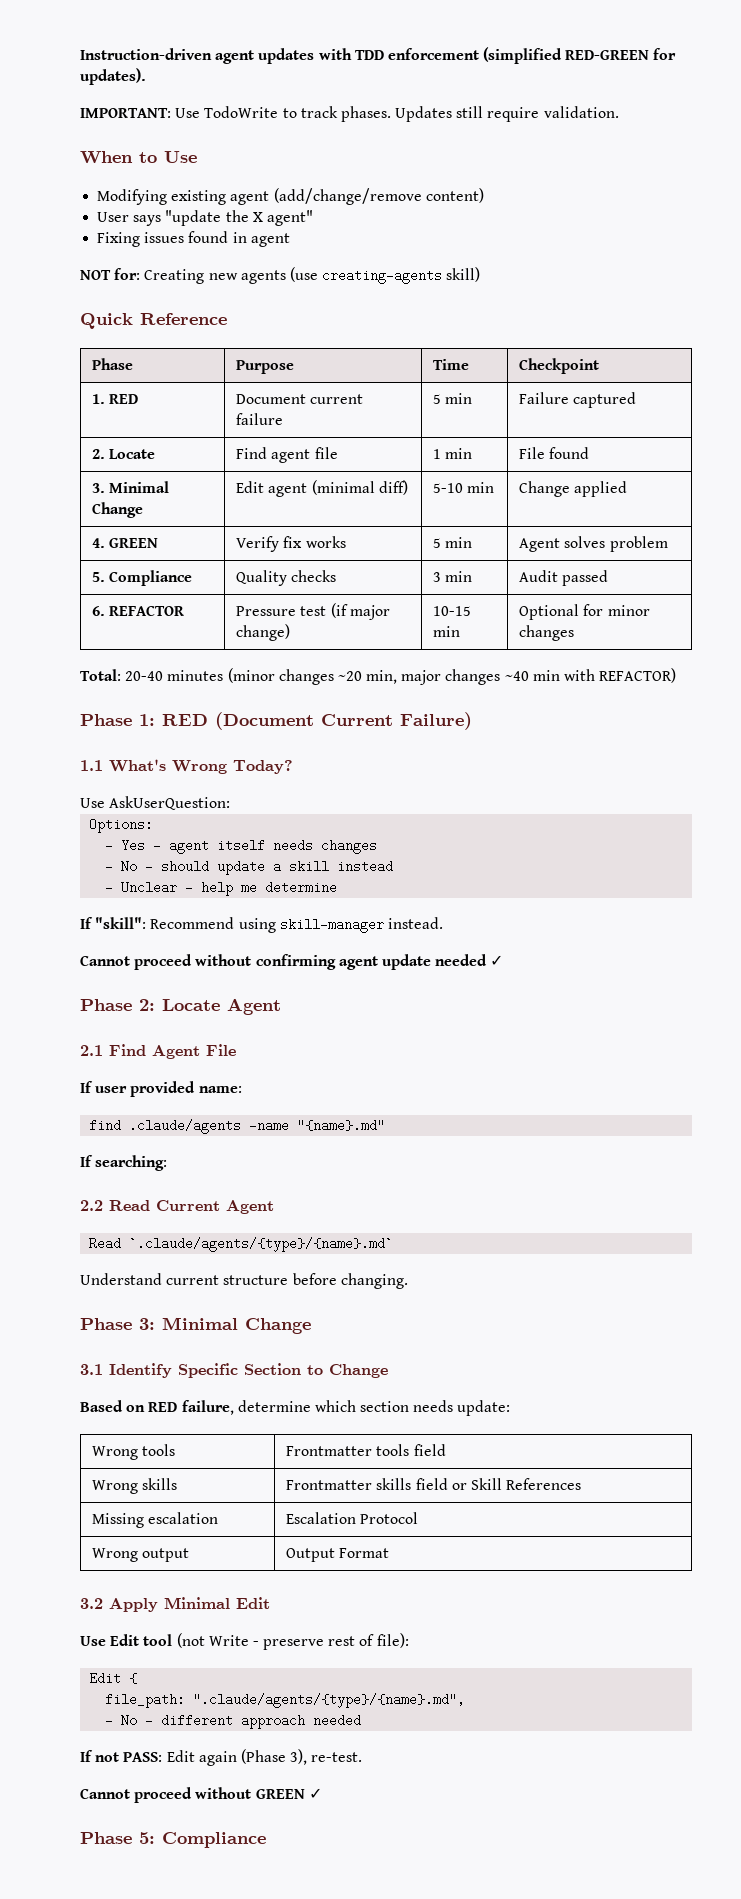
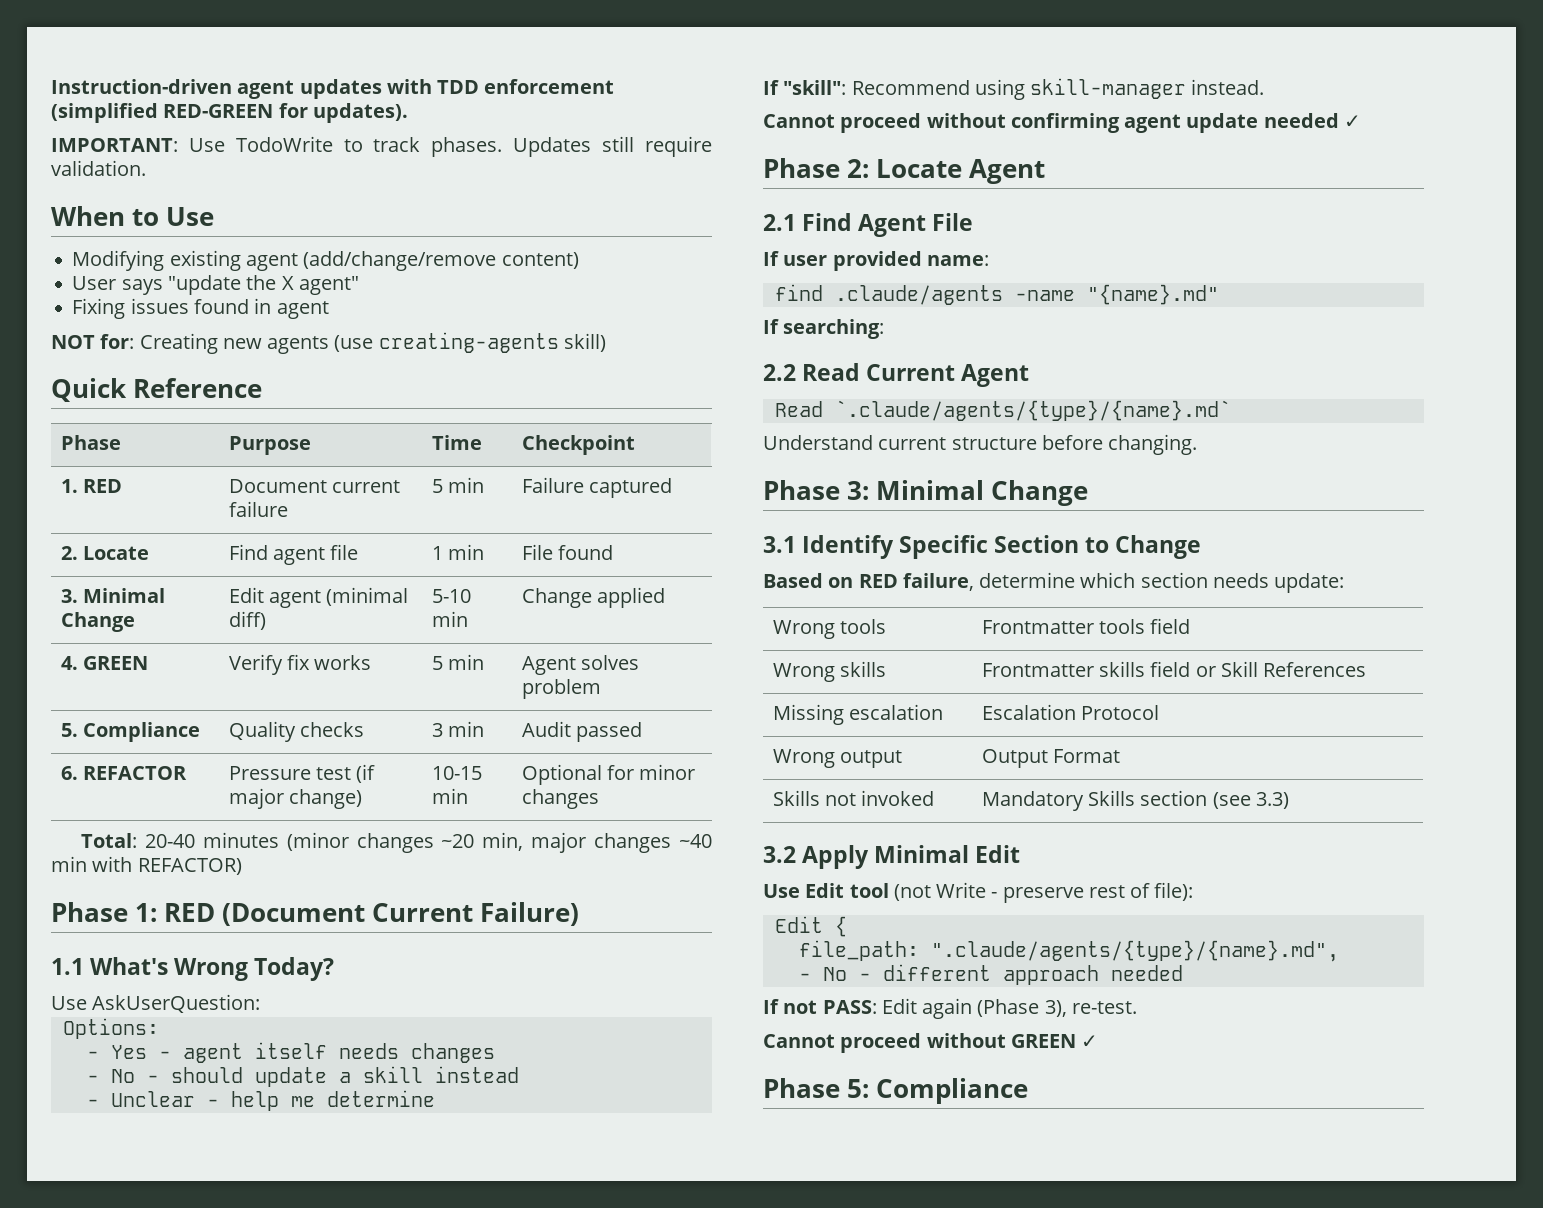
+ Skills not invoked | Mandatory Skills section (see 3.3)

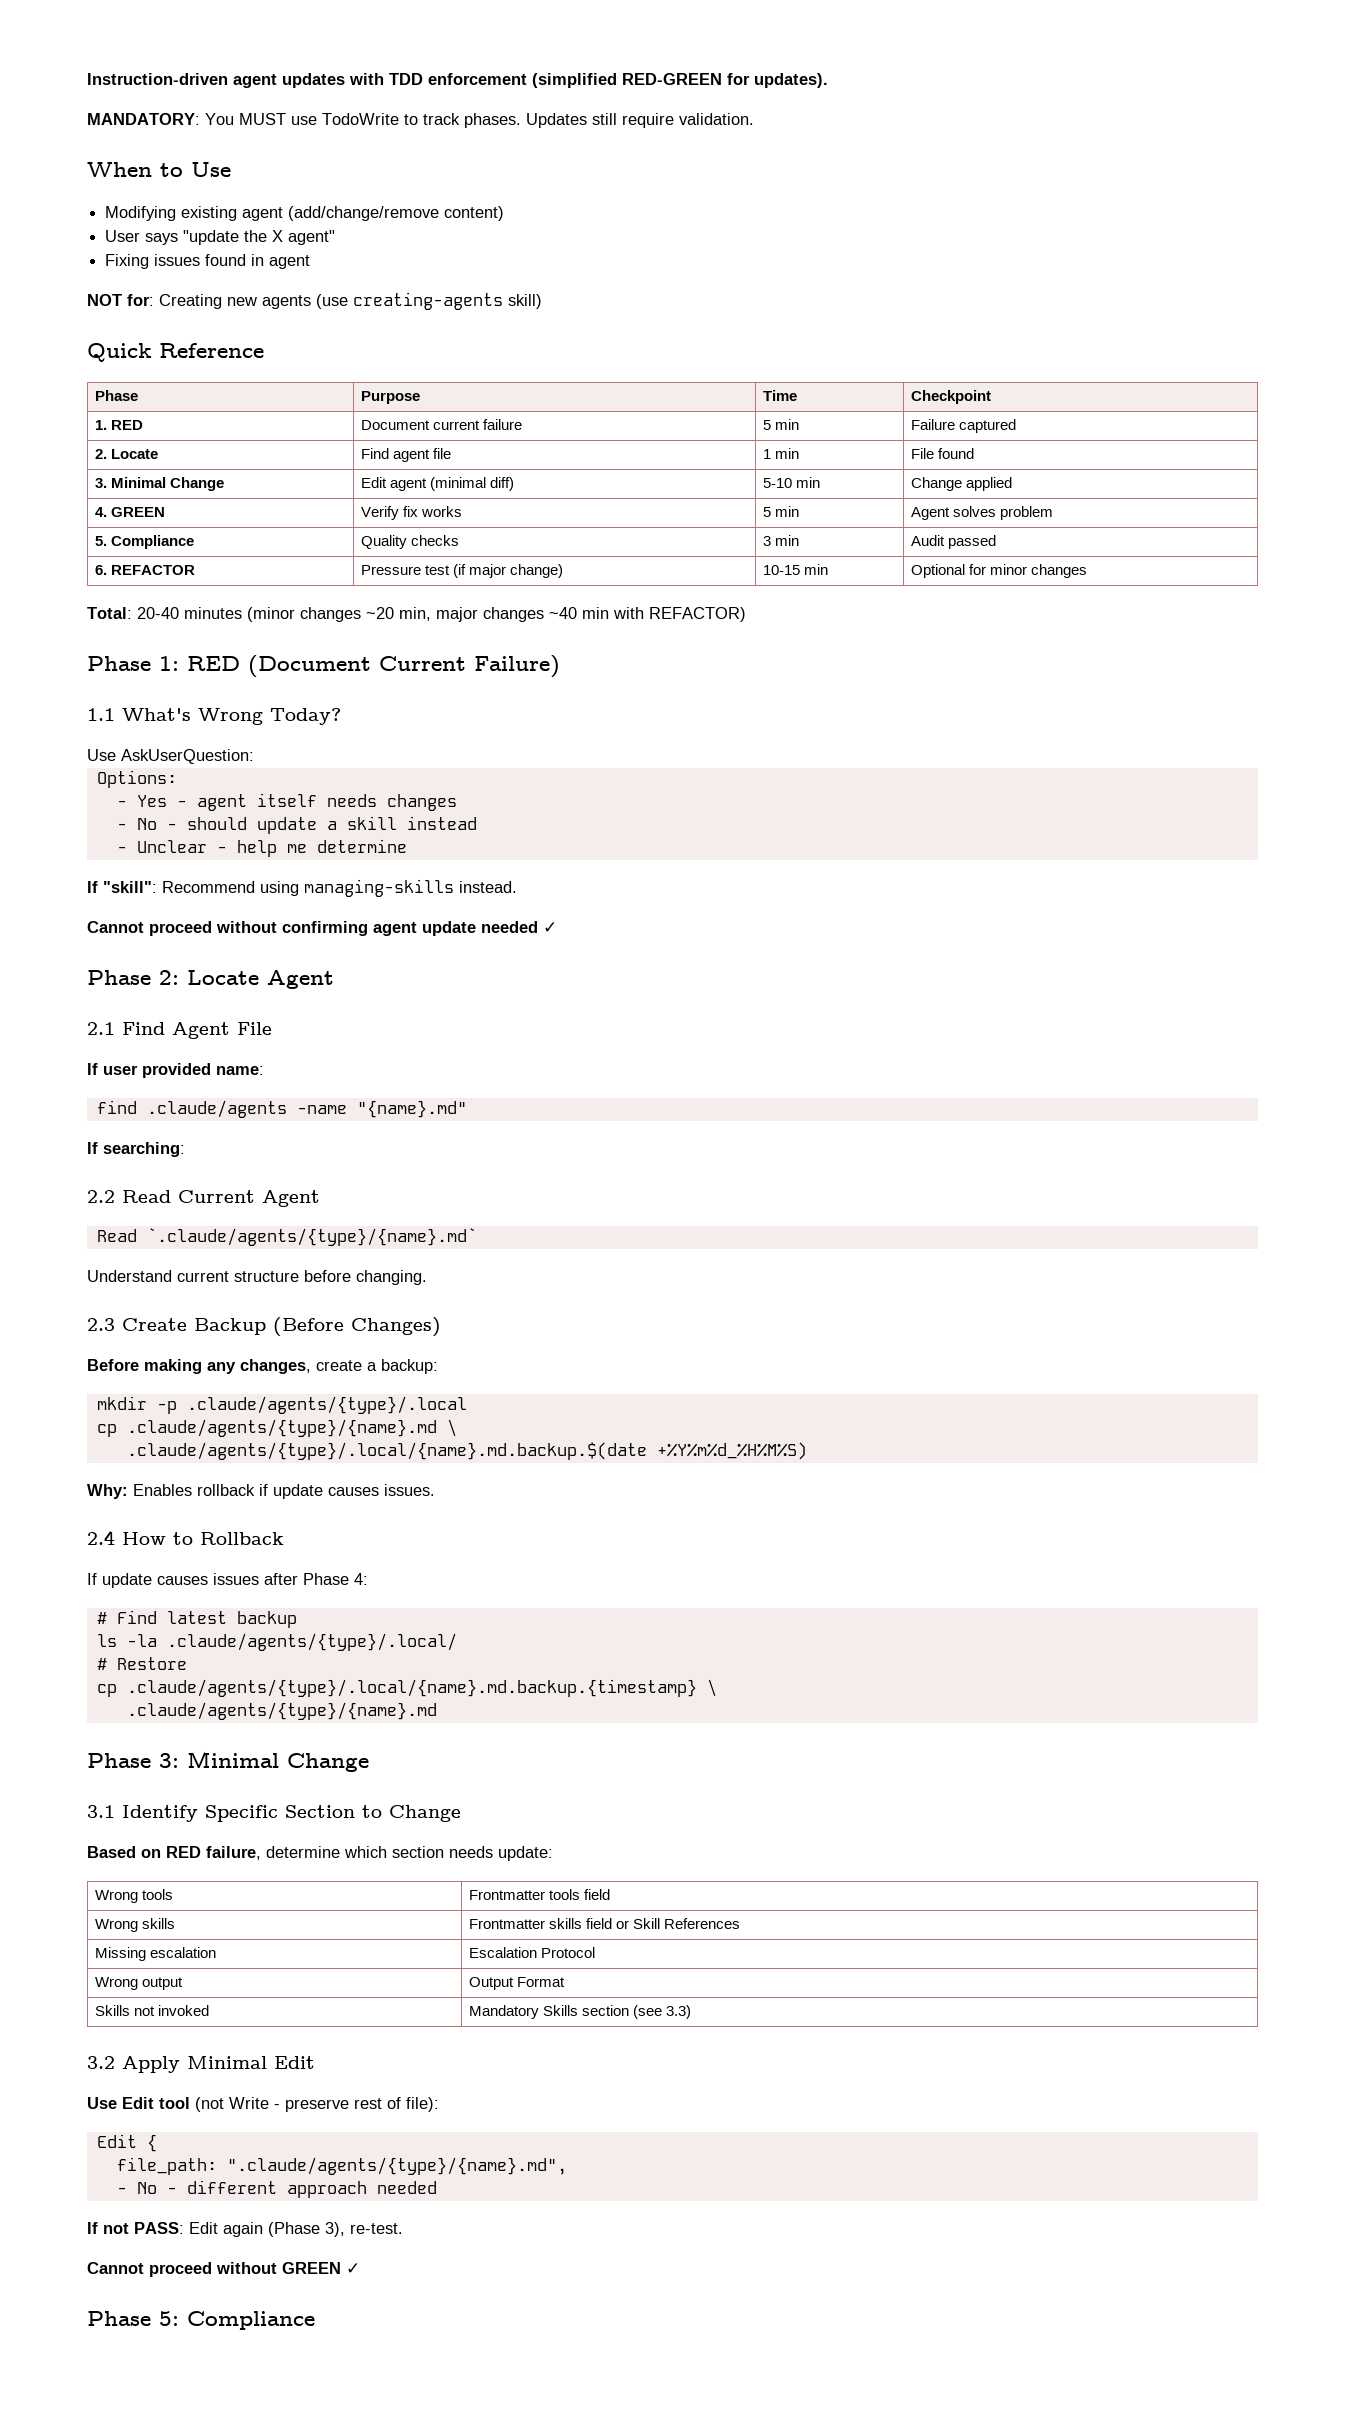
- IMPORTANT: Use TodoWrite to track phases.
+ MANDATORY: You MUST use TodoWrite to track phases.
- If "skill": Recommend using skill-manager instead.
+ If "skill": Recommend using managing-skills instead.
+ 2.3 Create Backup (Before Changes)
+ Before making any changes, create a backup:
+ mkdir -p .claude/agents/{type}/.local
+ cp .claude/agents/{type}/{name}.md \
+ .claude/agents/{type}/.local/{name}.md.backup.$(date +%Y%m%d_%H%M%S)
+ Why: Enables rollback if update causes issues.
+ 2.4 How to Rollback
+ If update causes issues after Phase 4:
+ # Find latest backup
+ ls -la .claude/agents/{type}/.local/
+ # Restore
+ cp .claude/agents/{type}/.local/{name}.md.backup.{timestamp} \
+ .claude/agents/{type}/{name}.md

